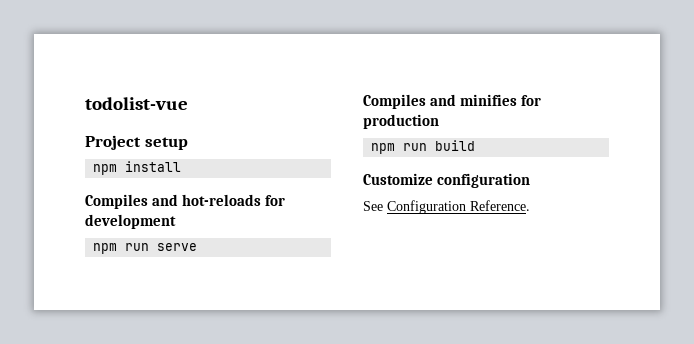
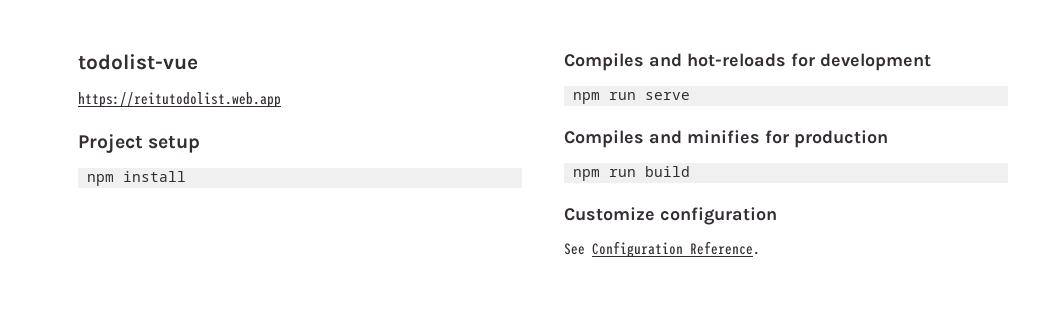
+ https://reitutodolist.web.app

